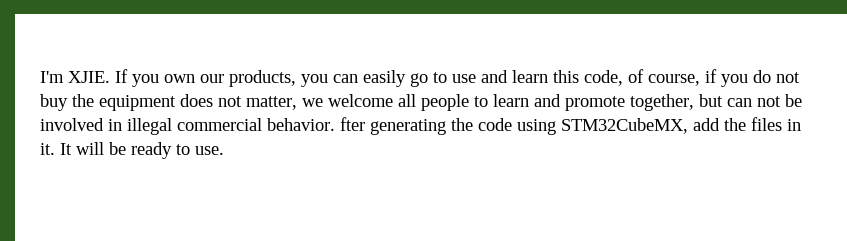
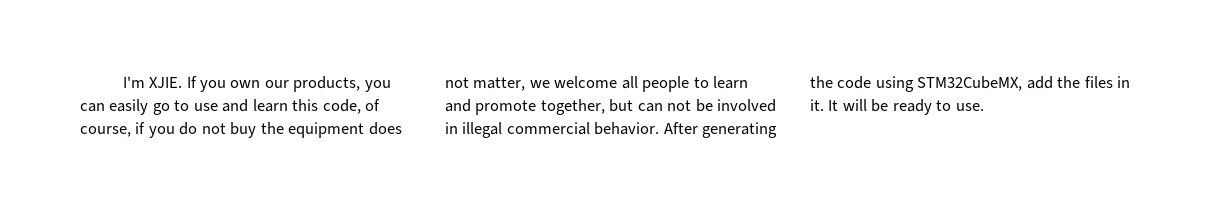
- If you own our products, you can easily go to use and learn this code, of course, if you do not buy the equipment does not matter, we welcome all people to learn and promote together, but can not be involved in illegal commercial behavior. fter generating the code using STM32CubeMX, add the files in it.
+ If you own our products, you can easily go to use and learn this code, of course, if you do not buy the equipment does not matter, we welcome all people to learn and promote together, but can not be involved in illegal commercial behavior. After generating the code using STM32CubeMX, add the files in it.

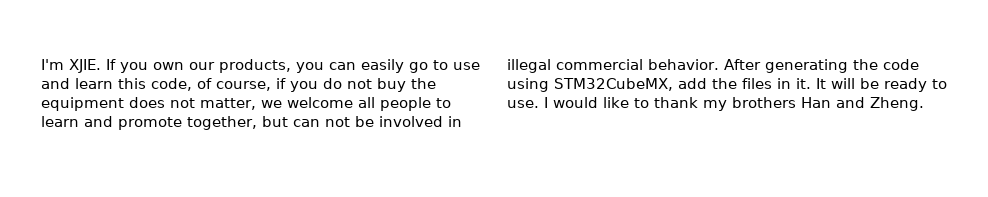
+ I would like to thank my brothers Han and Zheng.

